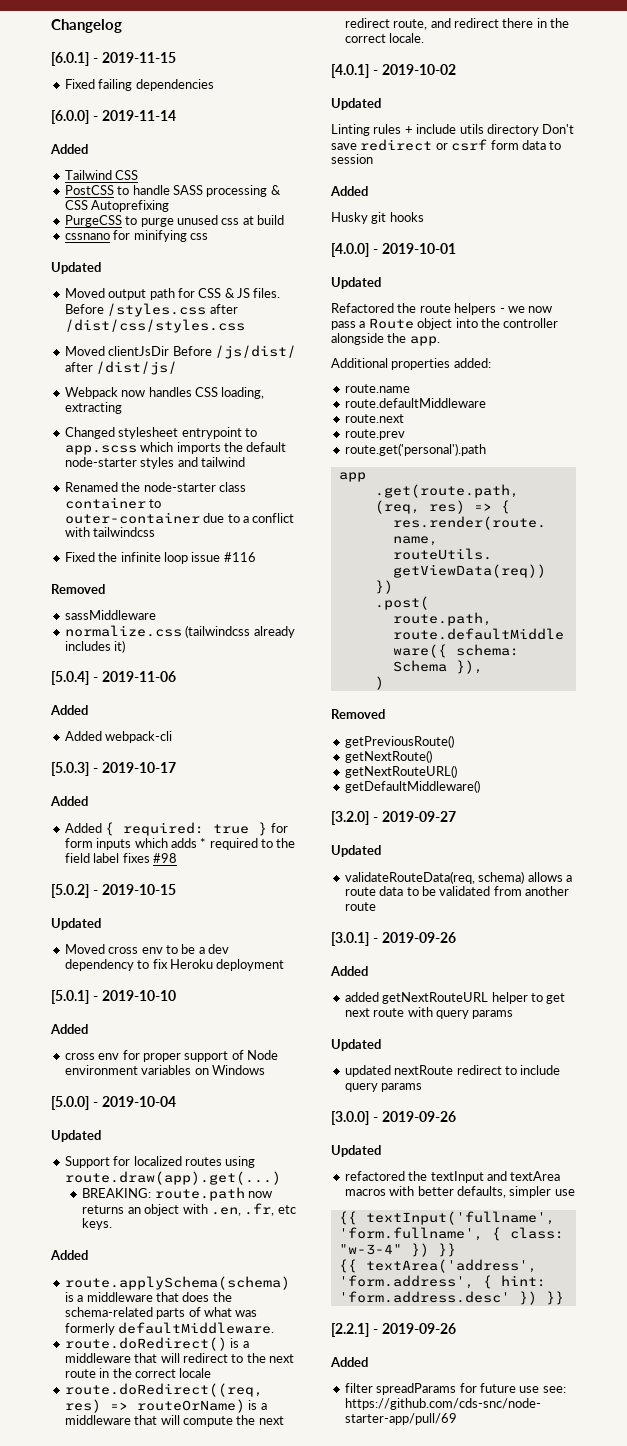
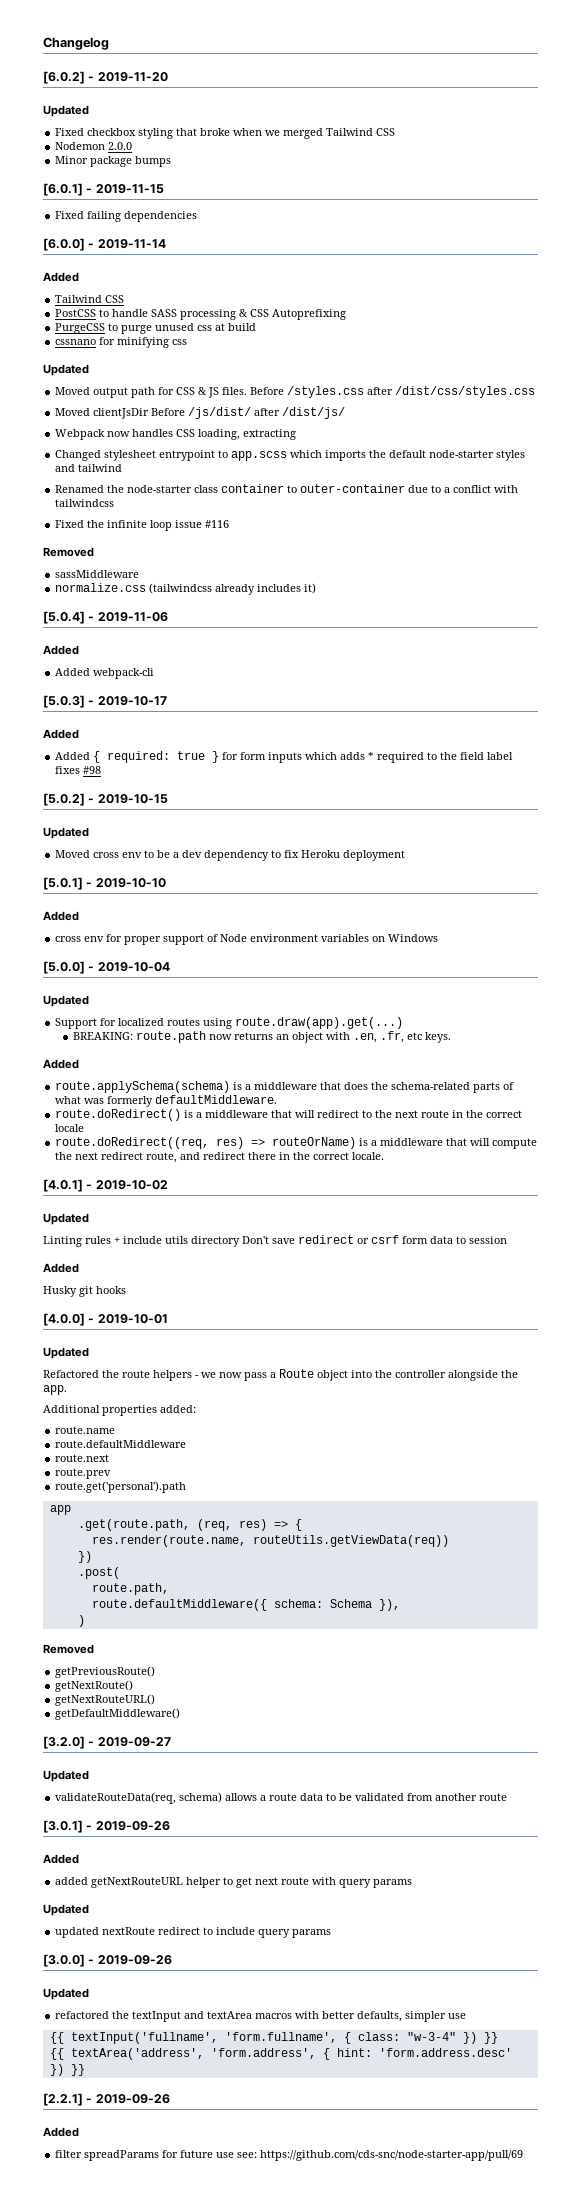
+ [6.0.2] - 2019-11-20
+ Updated
+ Fixed checkbox styling that broke when we merged Tailwind CSS
+ Nodemon 2.0.0
+ Minor package bumps

